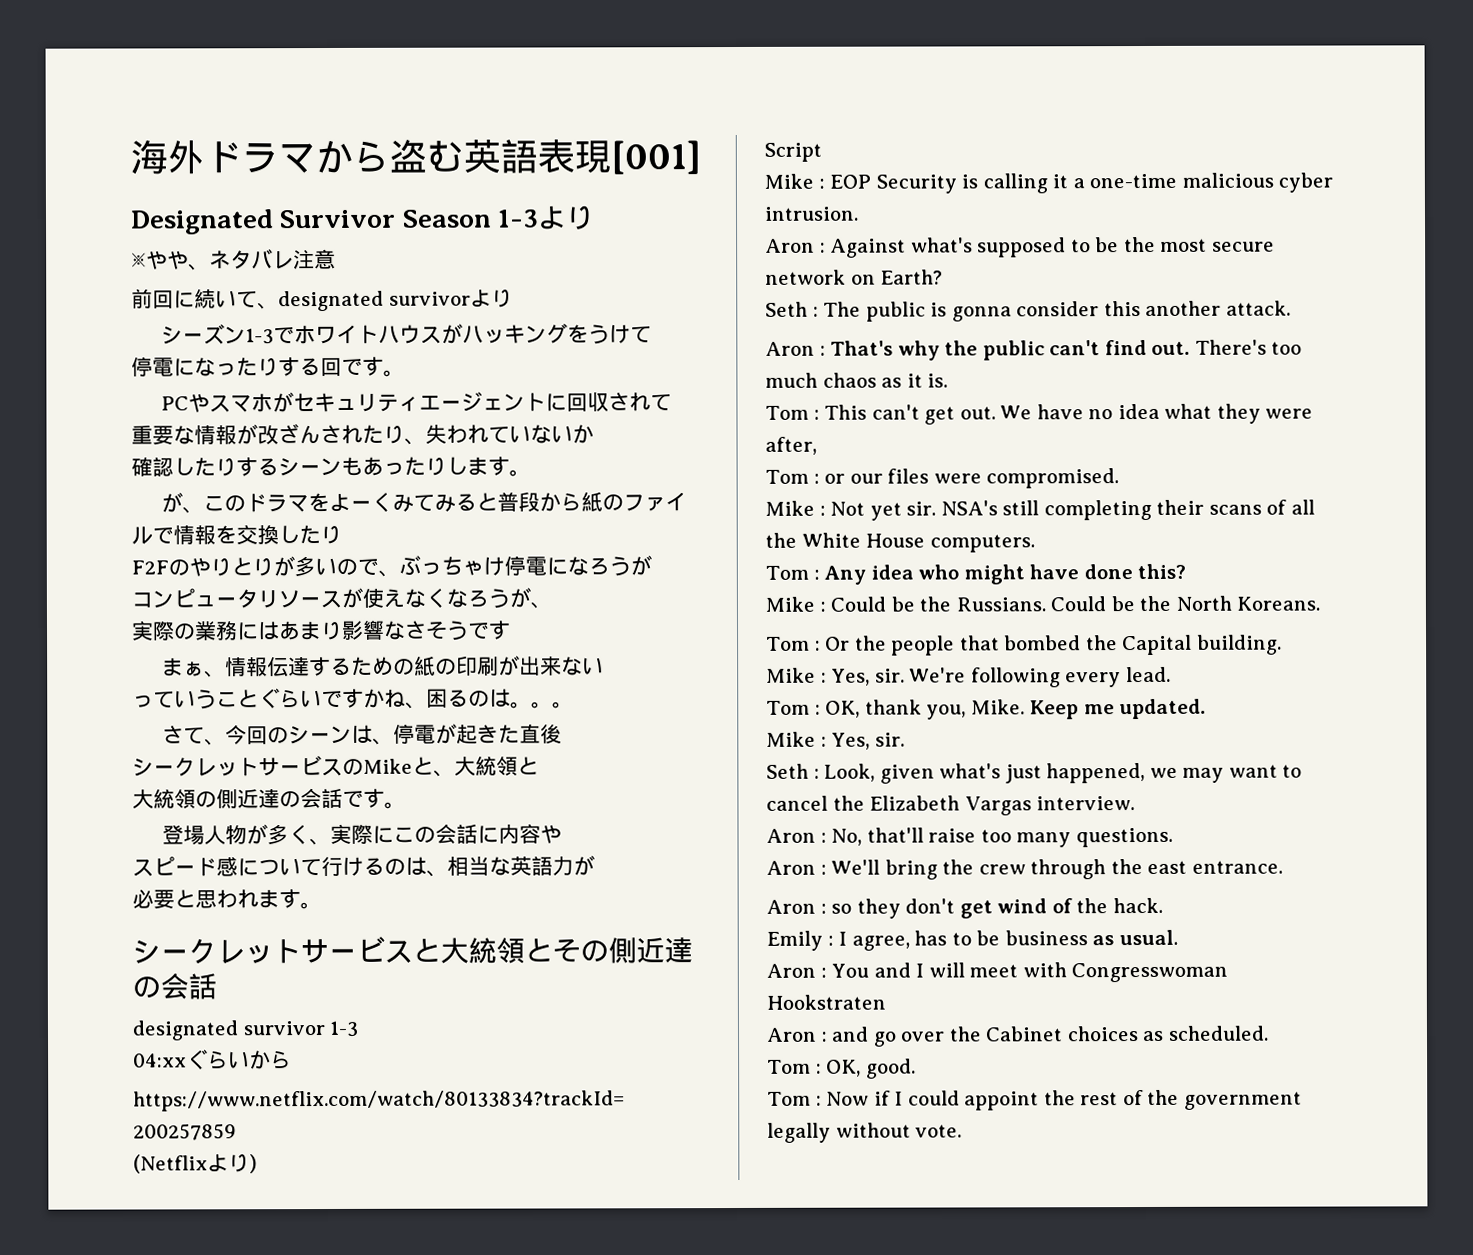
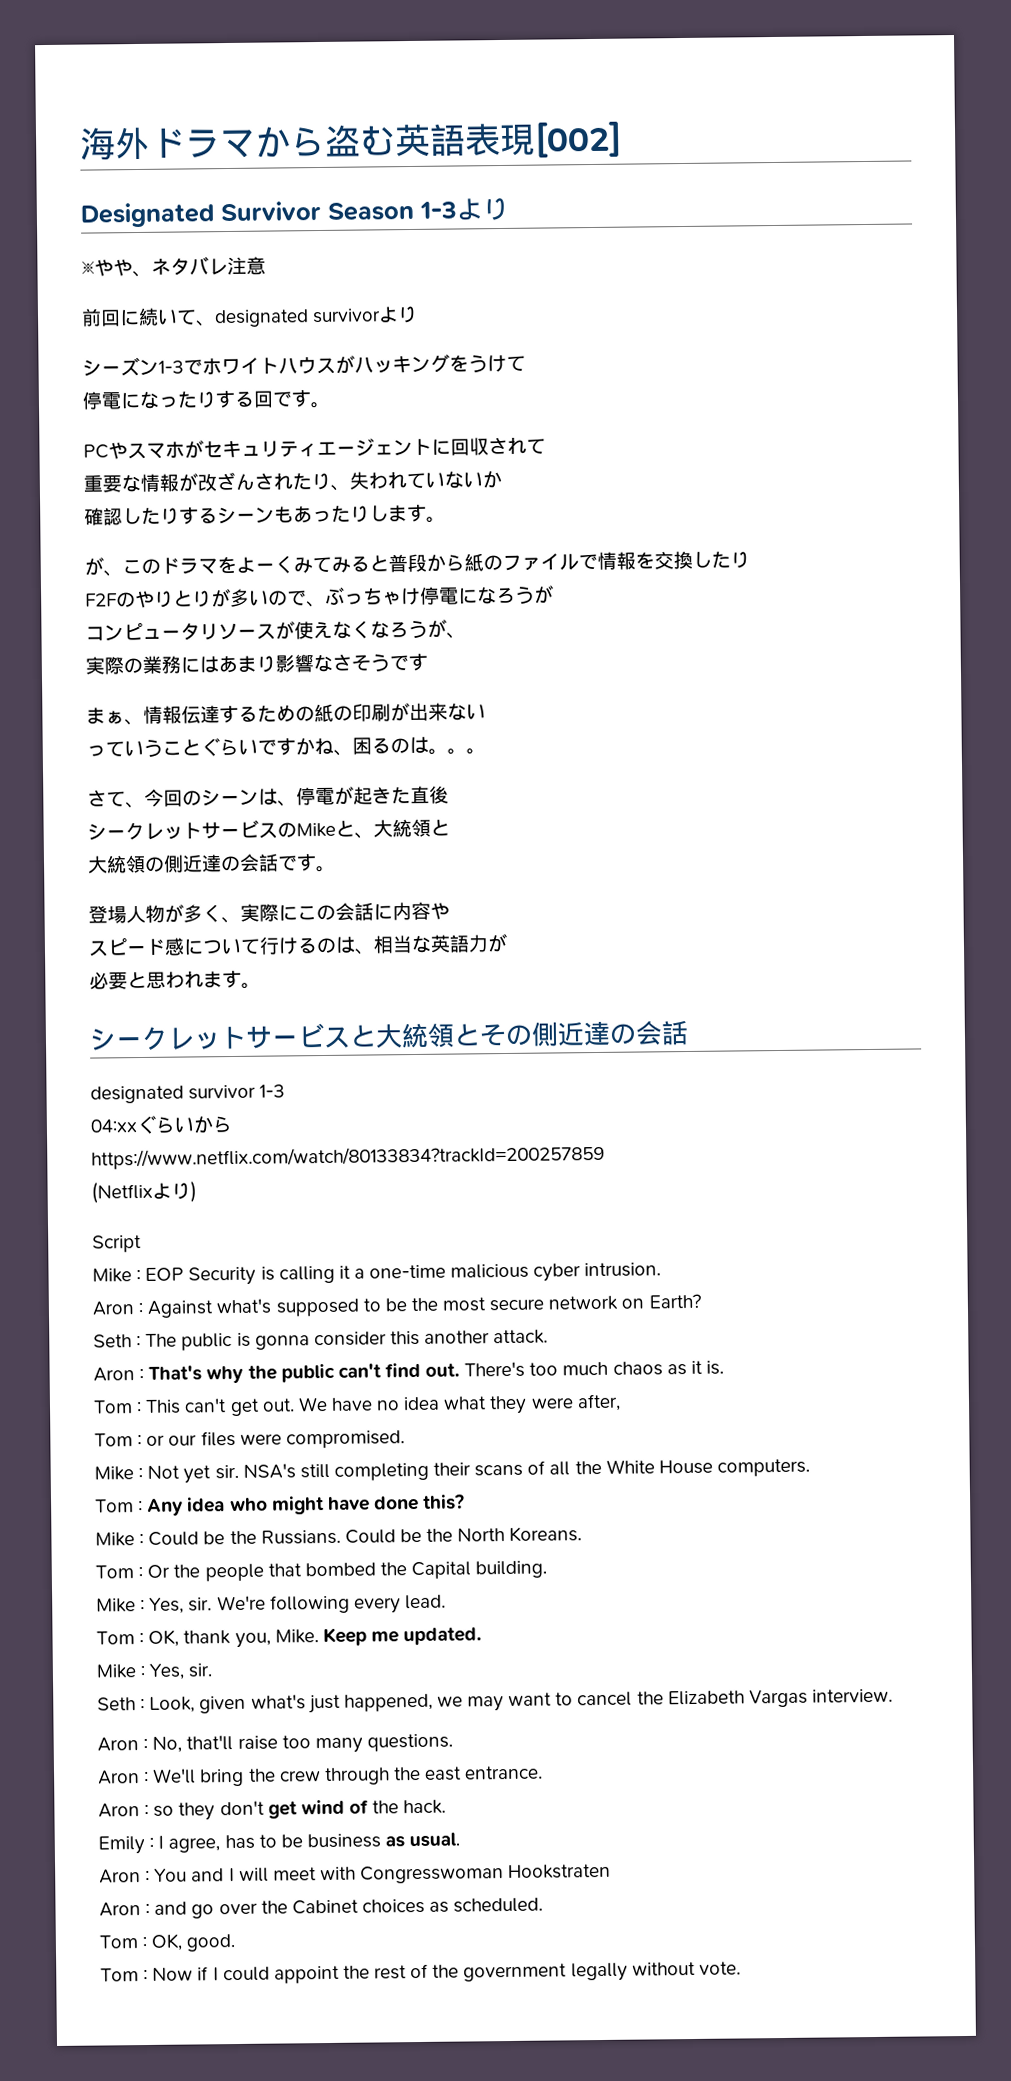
- 海外ドラマから盗む英語表現[001]
+ 海外ドラマから盗む英語表現[002]

